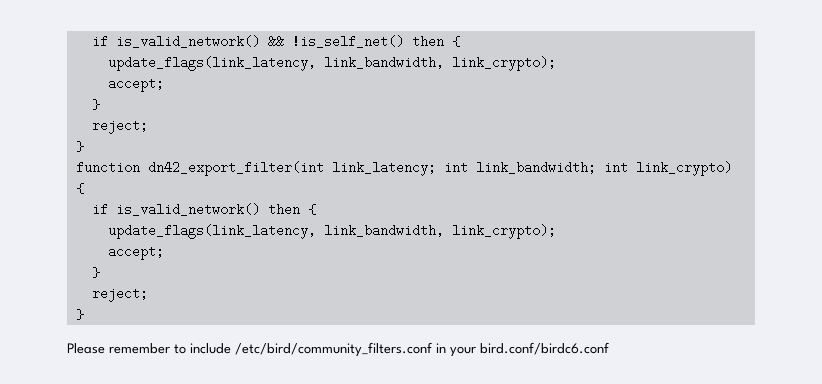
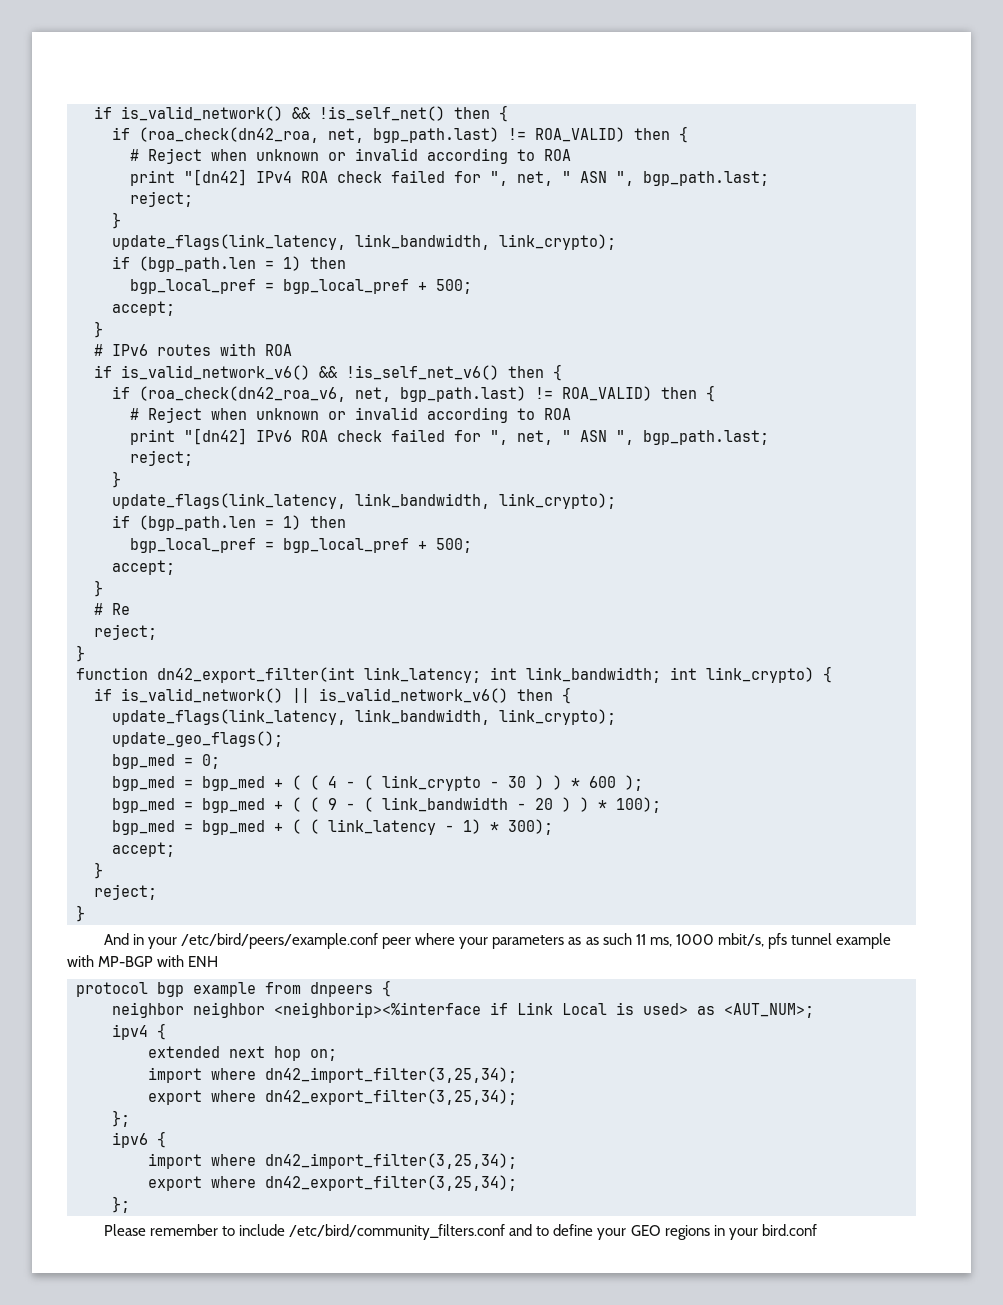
  if is_valid_network() && !is_self_net() then {
+ if (roa_check(dn42_roa, net, bgp_path.last) != ROA_VALID) then {
+ # Reject when unknown or invalid according to ROA
+ print "[dn42] IPv4 ROA check failed for ", net, " ASN ", bgp_path.last;
+ reject;
+ }
  update_flags(link_latency, link_bandwidth, link_crypto);
+ if (bgp_path.len = 1) then
+ bgp_local_pref = bgp_local_pref + 500;
  accept;
  }
+ # IPv6 routes with ROA
+ if is_valid_network_v6() && !is_self_net_v6() then {
+ if (roa_check(dn42_roa_v6, net, bgp_path.last) != ROA_VALID) then {
+ # Reject when unknown or invalid according to ROA
+ print "[dn42] IPv6 ROA check failed for ", net, " ASN ", bgp_path.last;
+ reject;
+ }
+ update_flags(link_latency, link_bandwidth, link_crypto);
+ if (bgp_path.len = 1) then
+ bgp_local_pref = bgp_local_pref + 500;
+ accept;
+ }
+ # Re
- if is_valid_network() then {
+ if is_valid_network() || is_valid_network_v6() then {
  update_flags(link_latency, link_bandwidth, link_crypto);
+ update_geo_flags();
+ bgp_med = 0;
+ bgp_med = bgp_med + ( ( 4 - ( link_crypto - 30 ) ) * 600 );
+ bgp_med = bgp_med + ( ( 9 - ( link_bandwidth - 20 ) ) * 100);
+ bgp_med = bgp_med + ( ( link_latency - 1) * 300);
  accept;
  }
  reject;
  }
+ And in your /etc/bird/peers/example.conf peer where your parameters as as such 11 ms, 1000 mbit/s, pfs tunnel example with MP-BGP with ENH
+ protocol bgp example from dnpeers {
+ neighbor neighbor <neighborip><%interface if Link Local is used> as <AUT_NUM>;
+ ipv4 {
+ extended next hop on;
+ import where dn42_import_filter(3,25,34);
+ export where dn42_export_filter(3,25,34);
+ };
+ ipv6 {
+ import where dn42_import_filter(3,25,34);
+ export where dn42_export_filter(3,25,34);
+ };
- Please remember to include /etc/bird/community_filters.conf in your bird.conf/birdc6.conf
+ Please remember to include /etc/bird/community_filters.conf and to define your GEO regions in your bird.conf

